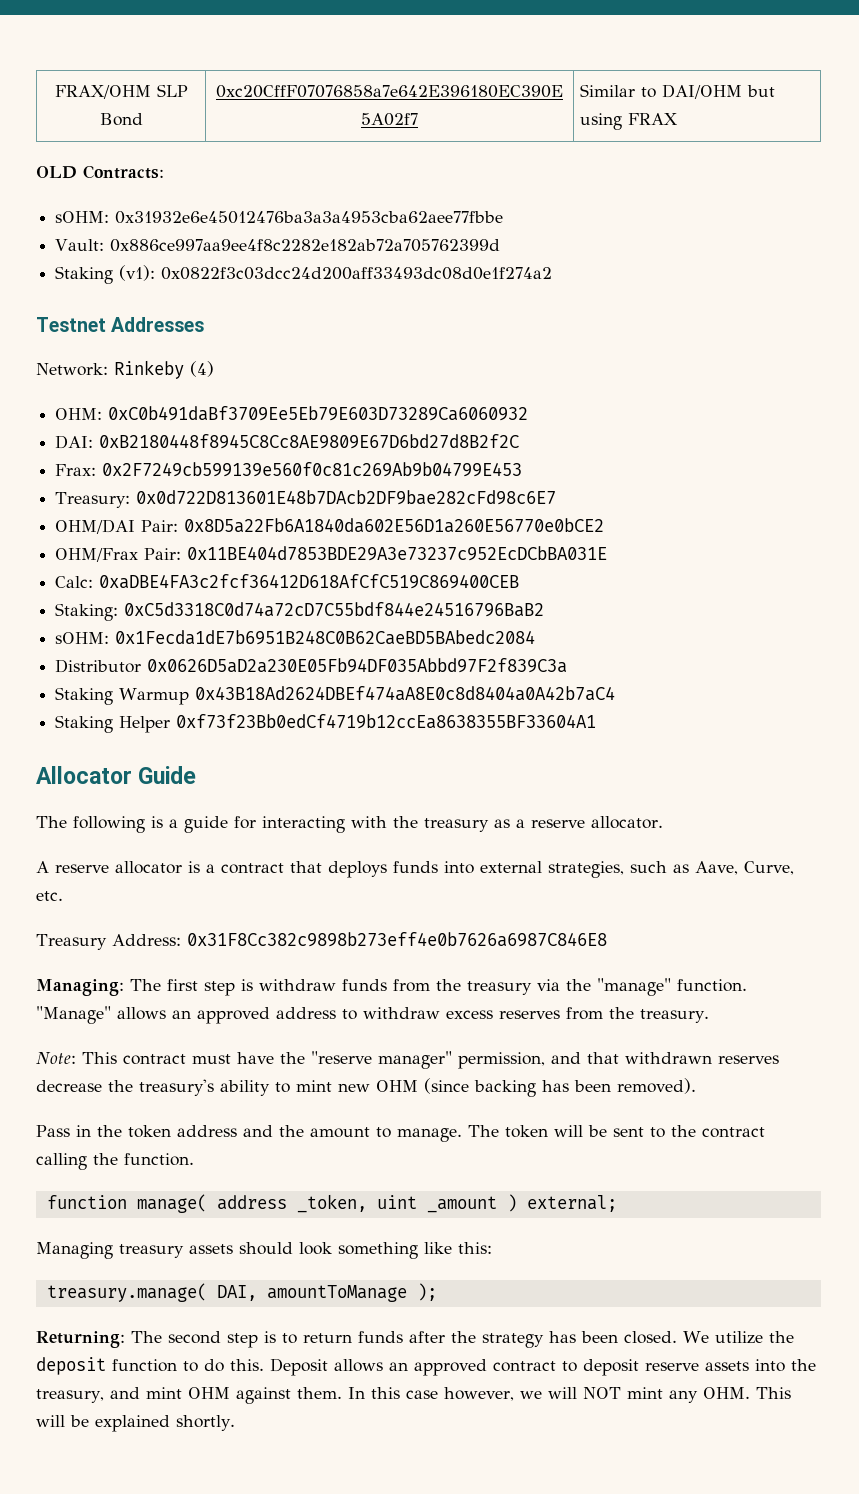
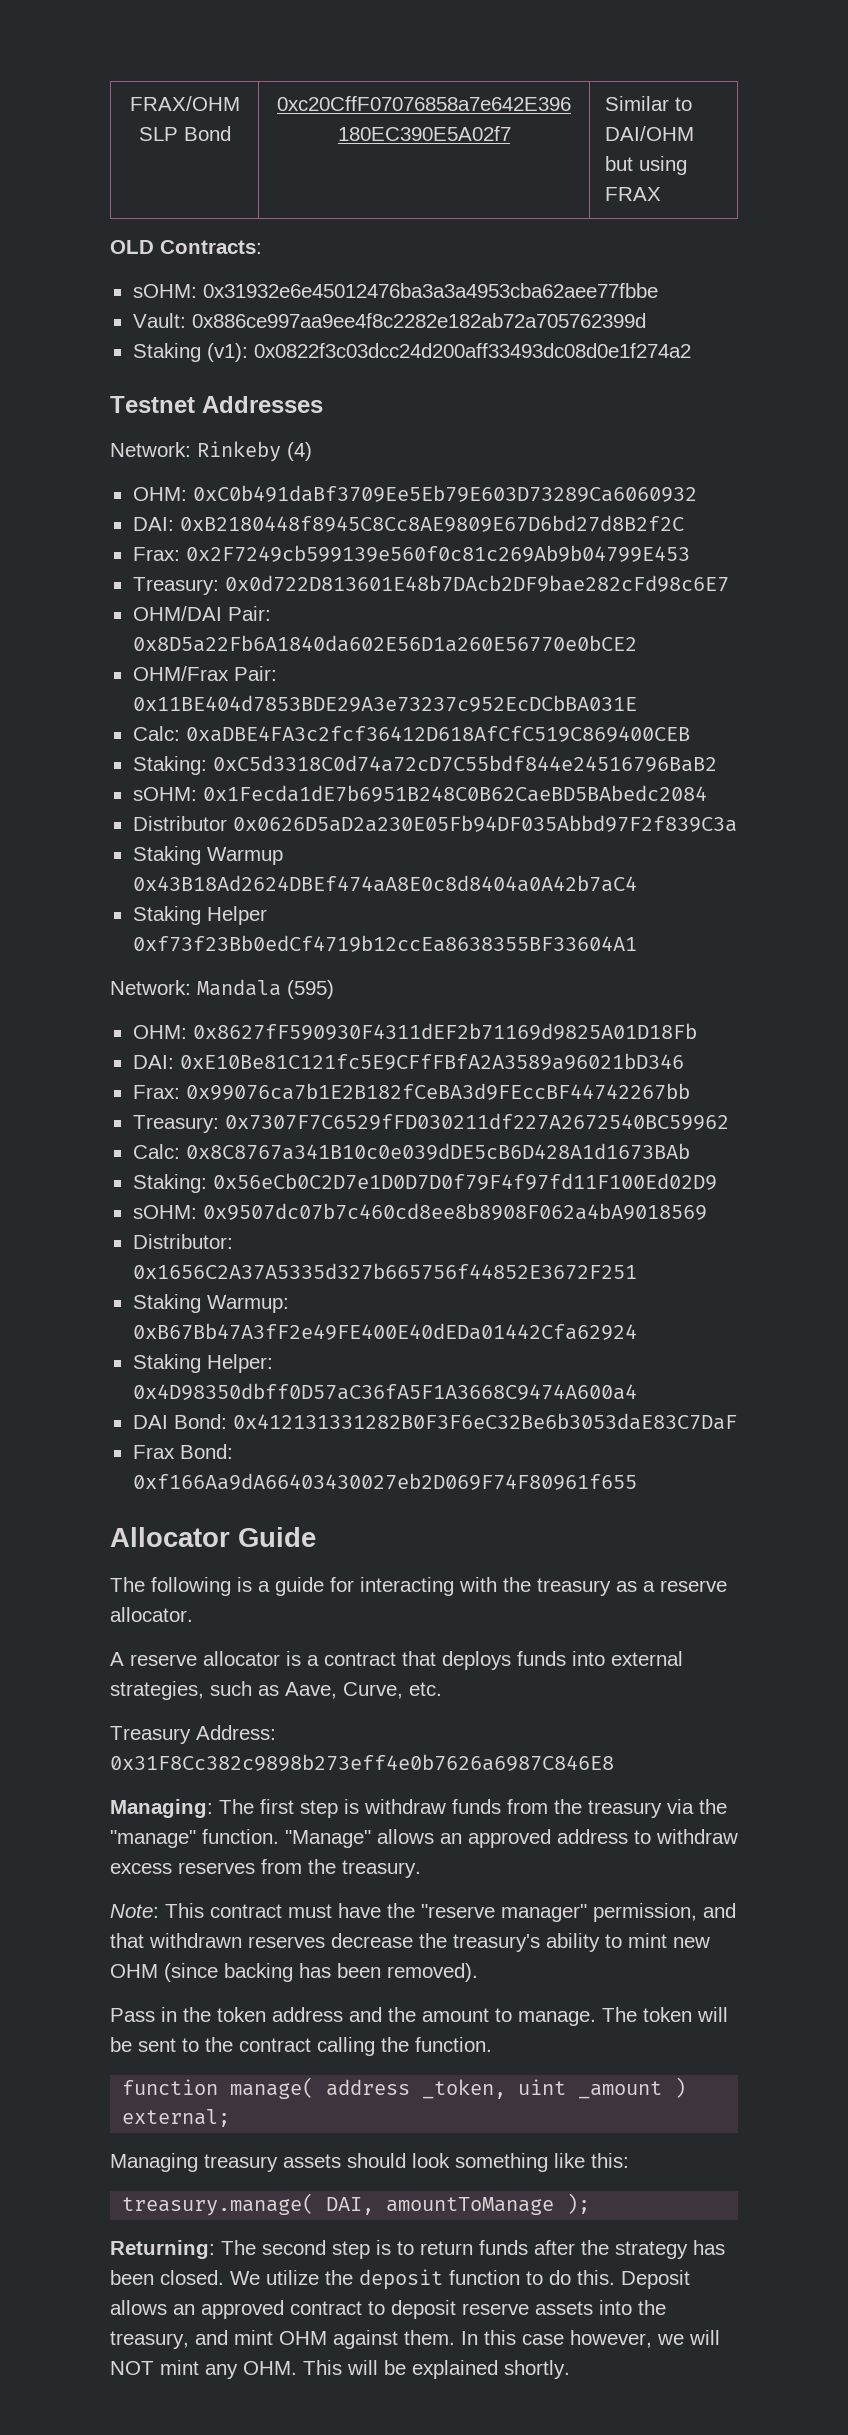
+ Network: Mandala (595)
+ OHM: 0x8627fF590930F4311dEF2b71169d9825A01D18Fb
+ DAI: 0xE10Be81C121fc5E9CFfFBfA2A3589a96021bD346
+ Frax: 0x99076ca7b1E2B182fCeBA3d9FEccBF44742267bb
+ Treasury: 0x7307F7C6529fFD030211df227A2672540BC59962
+ Calc: 0x8C8767a341B10c0e039dDE5cB6D428A1d1673BAb
+ Staking: 0x56eCb0C2D7e1D0D7D0f79F4f97fd11F100Ed02D9
+ sOHM: 0x9507dc07b7c460cd8ee8b8908F062a4bA9018569
+ Distributor: 0x1656C2A37A5335d327b665756f44852E3672F251
+ Staking Warmup: 0xB67Bb47A3fF2e49FE400E40dEDa01442Cfa62924
+ Staking Helper: 0x4D98350dbff0D57aC36fA5F1A3668C9474A600a4
+ DAI Bond: 0x412131331282B0F3F6eC32Be6b3053daE83C7DaF
+ Frax Bond: 0xf166Aa9dA66403430027eb2D069F74F80961f655

